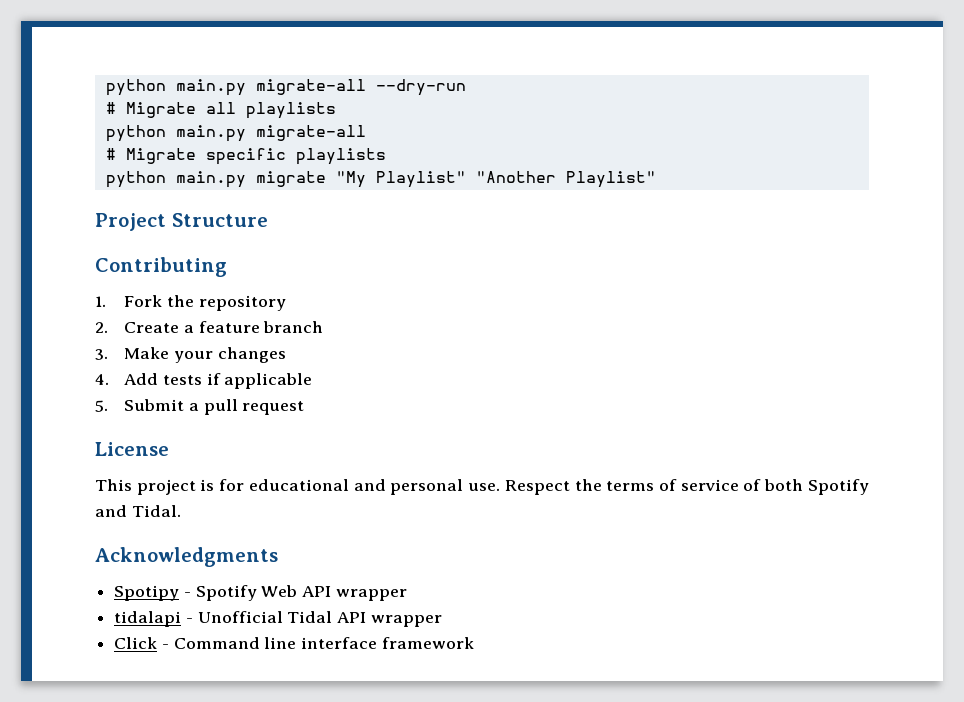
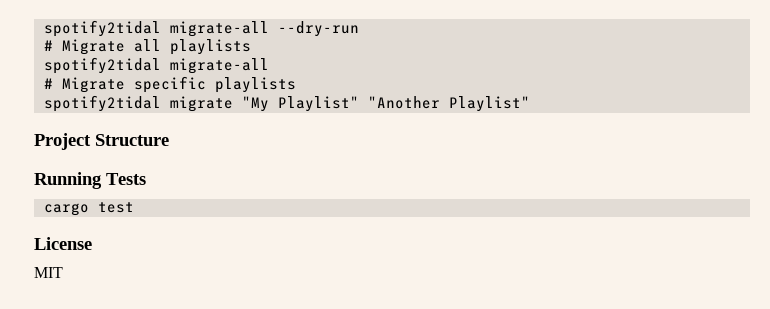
- python main.py migrate-all --dry-run
+ spotify2tidal migrate-all --dry-run
  # Migrate all playlists
- python main.py migrate-all
+ spotify2tidal migrate-all
- python main.py migrate "My Playlist" "Another Playlist"
+ spotify2tidal migrate "My Playlist" "Another Playlist"
- Contributing
- 1. Fork the repository
- 2. Create a feature branch
- 3. Make your changes
- 4. Add tests if applicable
- 5. Submit a pull request
+ Running Tests
+ cargo test
  License
- This project is for educational and personal use. Respect the terms of service of both Spotify and Tidal.
- Acknowledgments
- Spotipy - Spotify Web API wrapper
- tidalapi - Unofficial Tidal API wrapper
- Click - Command line interface framework
+ MIT

